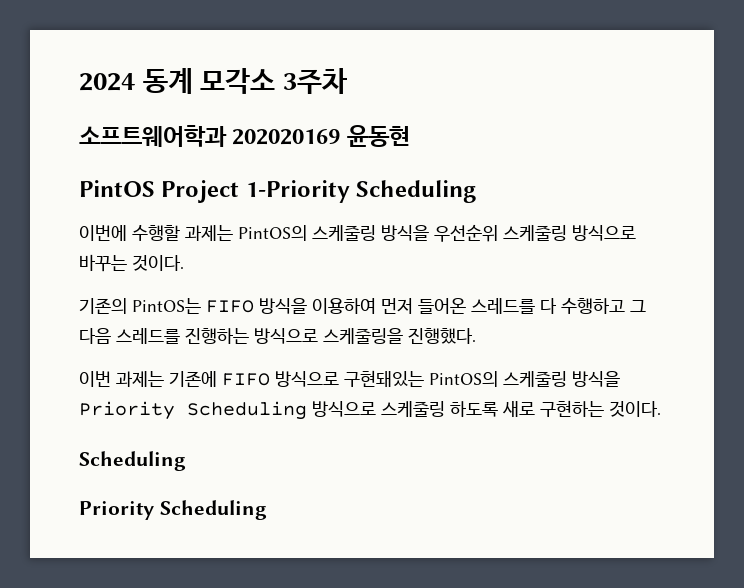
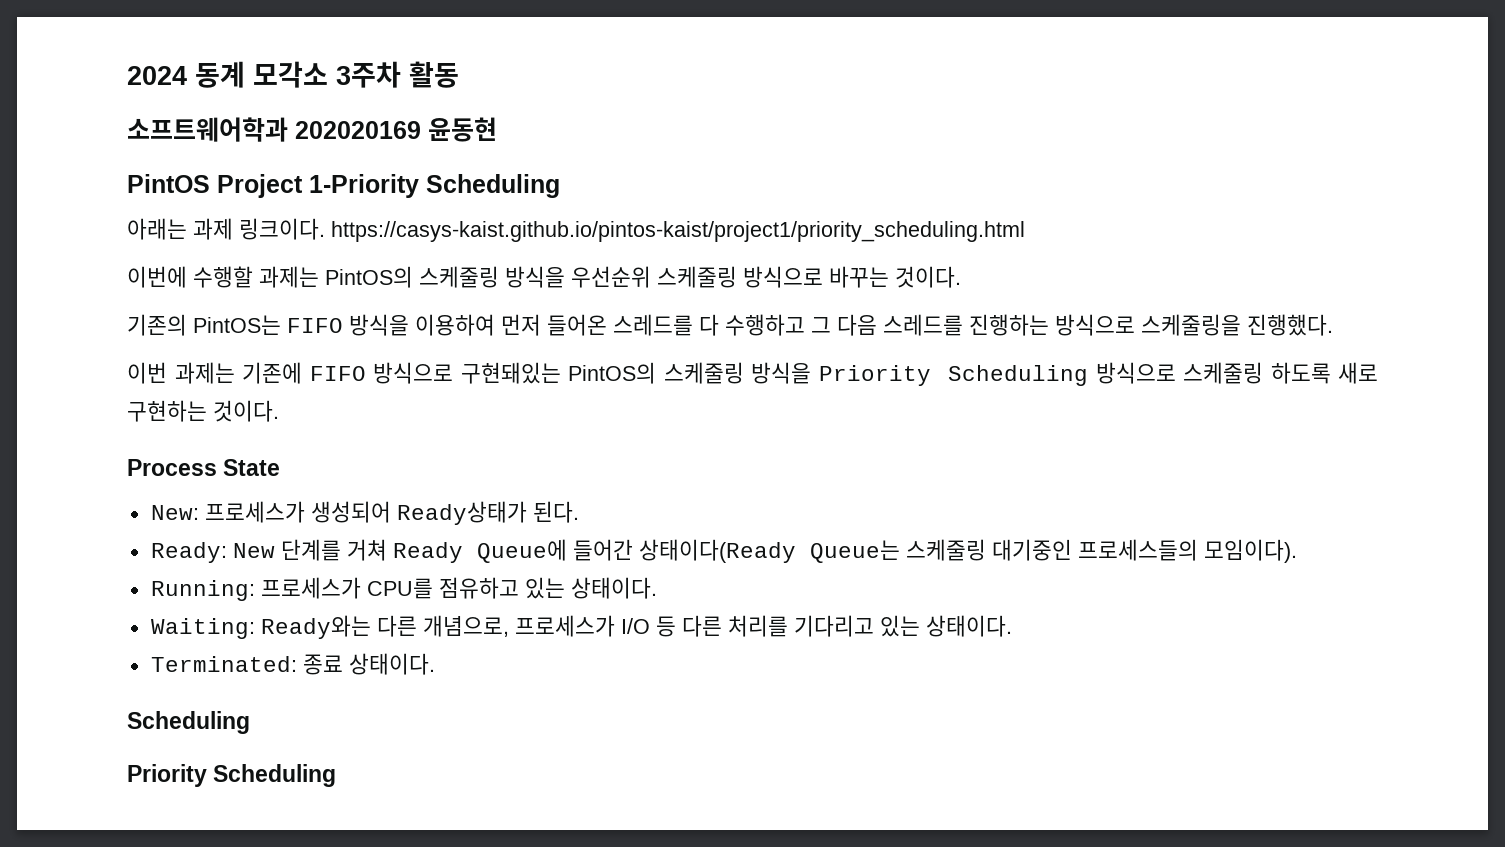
- 2024 동계 모각소 3주차
+ 2024 동계 모각소 3주차 활동
+ 아래는 과제 링크이다. https://casys-kaist.github.io/pintos-kaist/project1/priority_scheduling.html
+ Process State
+ New: 프로세스가 생성되어 Ready상태가 된다.
+ Ready: New 단계를 거쳐 Ready Queue에 들어간 상태이다(Ready Queue는 스케줄링 대기중인 프로세스들의 모임이다).
+ Running: 프로세스가 CPU를 점유하고 있는 상태이다.
+ Waiting: Ready와는 다른 개념으로, 프로세스가 I/O 등 다른 처리를 기다리고 있는 상태이다.
+ Terminated: 종료 상태이다.

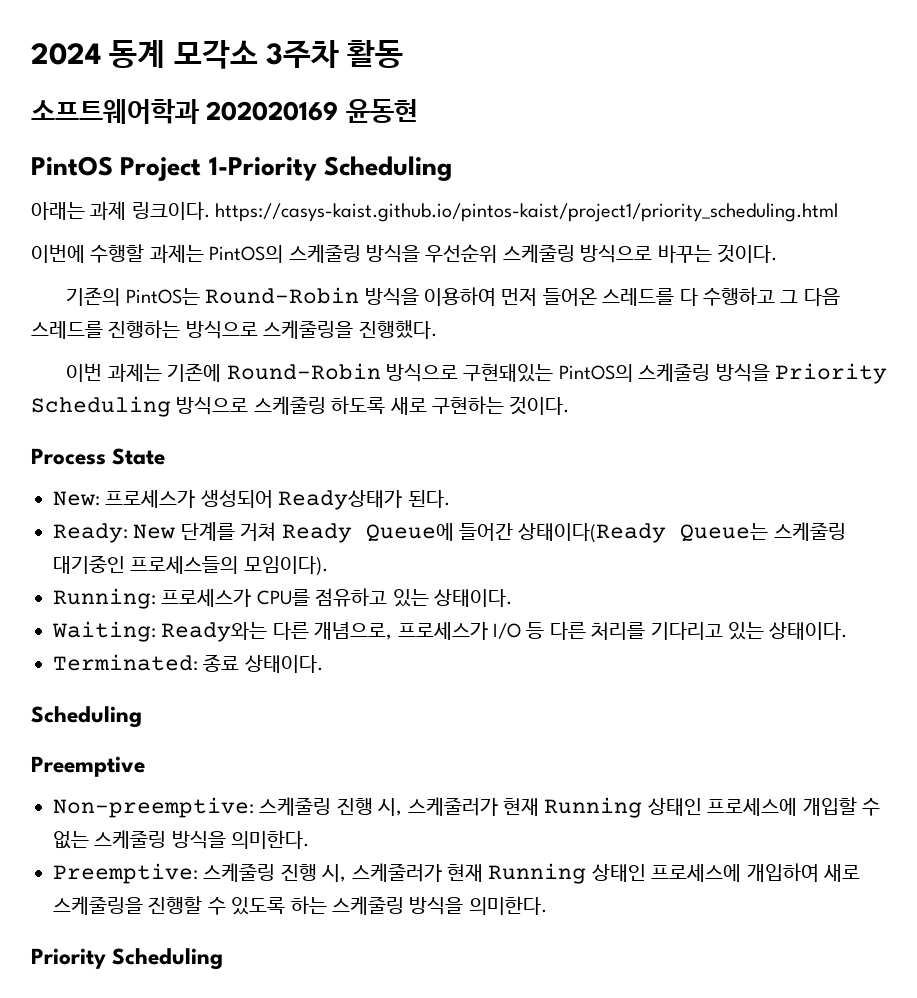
- 기존의 PintOS는 FIFO 방식을 이용하여 먼저 들어온 스레드를 다 수행하고 그 다음 스레드를 진행하는 방식으로 스케줄링을 진행했다.
+ 기존의 PintOS는 Round-Robin 방식을 이용하여 먼저 들어온 스레드를 다 수행하고 그 다음 스레드를 진행하는 방식으로 스케줄링을 진행했다.
- 이번 과제는 기존에 FIFO 방식으로 구현돼있는 PintOS의 스케줄링 방식을 Priority Scheduling 방식으로 스케줄링 하도록 새로 구현하는 것이다.
+ 이번 과제는 기존에 Round-Robin 방식으로 구현돼있는 PintOS의 스케줄링 방식을 Priority Scheduling 방식으로 스케줄링 하도록 새로 구현하는 것이다.
+ Preemptive
+ Non-preemptive: 스케줄링 진행 시, 스케줄러가 현재 Running 상태인 프로세스에 개입할 수 없는 스케줄링 방식을 의미한다.
+ Preemptive: 스케줄링 진행 시, 스케줄러가 현재 Running 상태인 프로세스에 개입하여 새로 스케줄링을 진행할 수 있도록 하는 스케줄링 방식을 의미한다.

